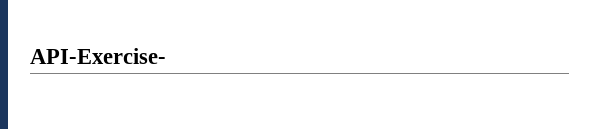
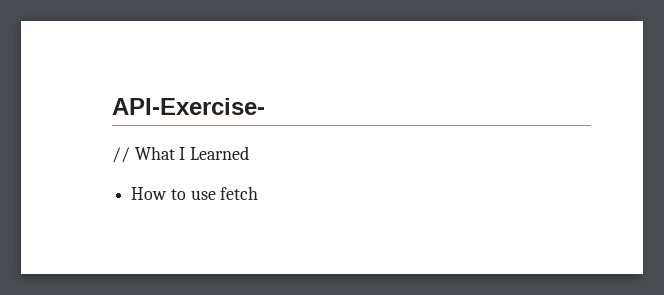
+ // What I Learned
+ How to use fetch

